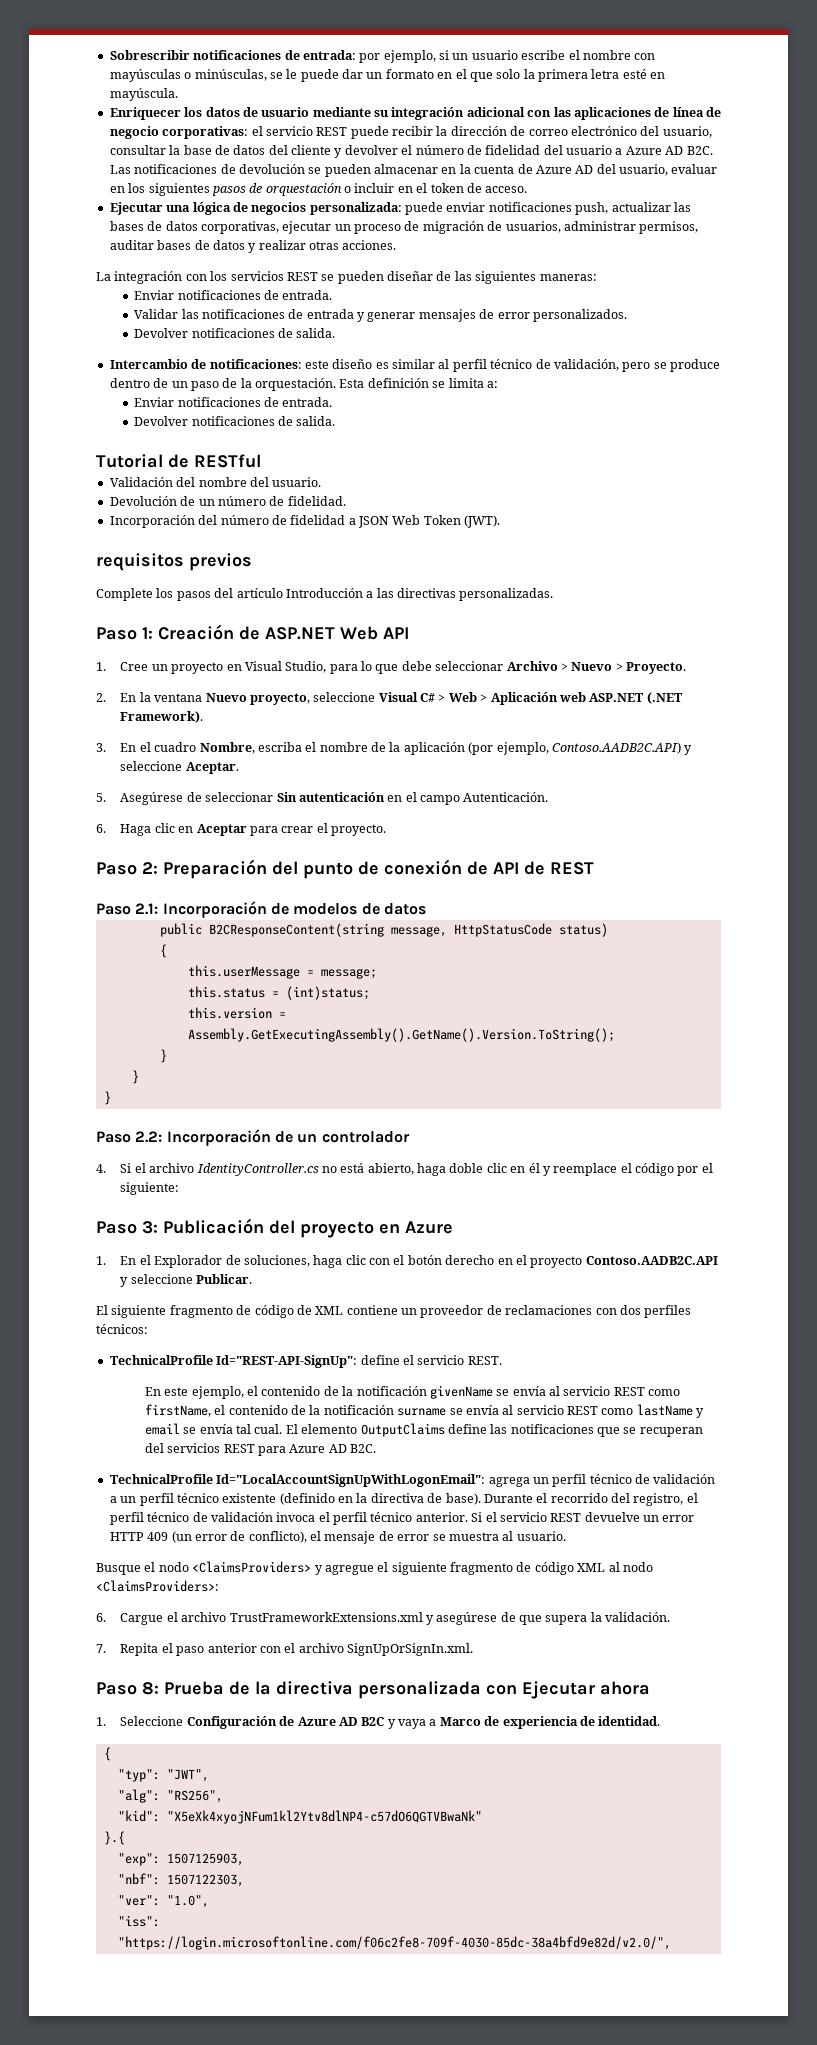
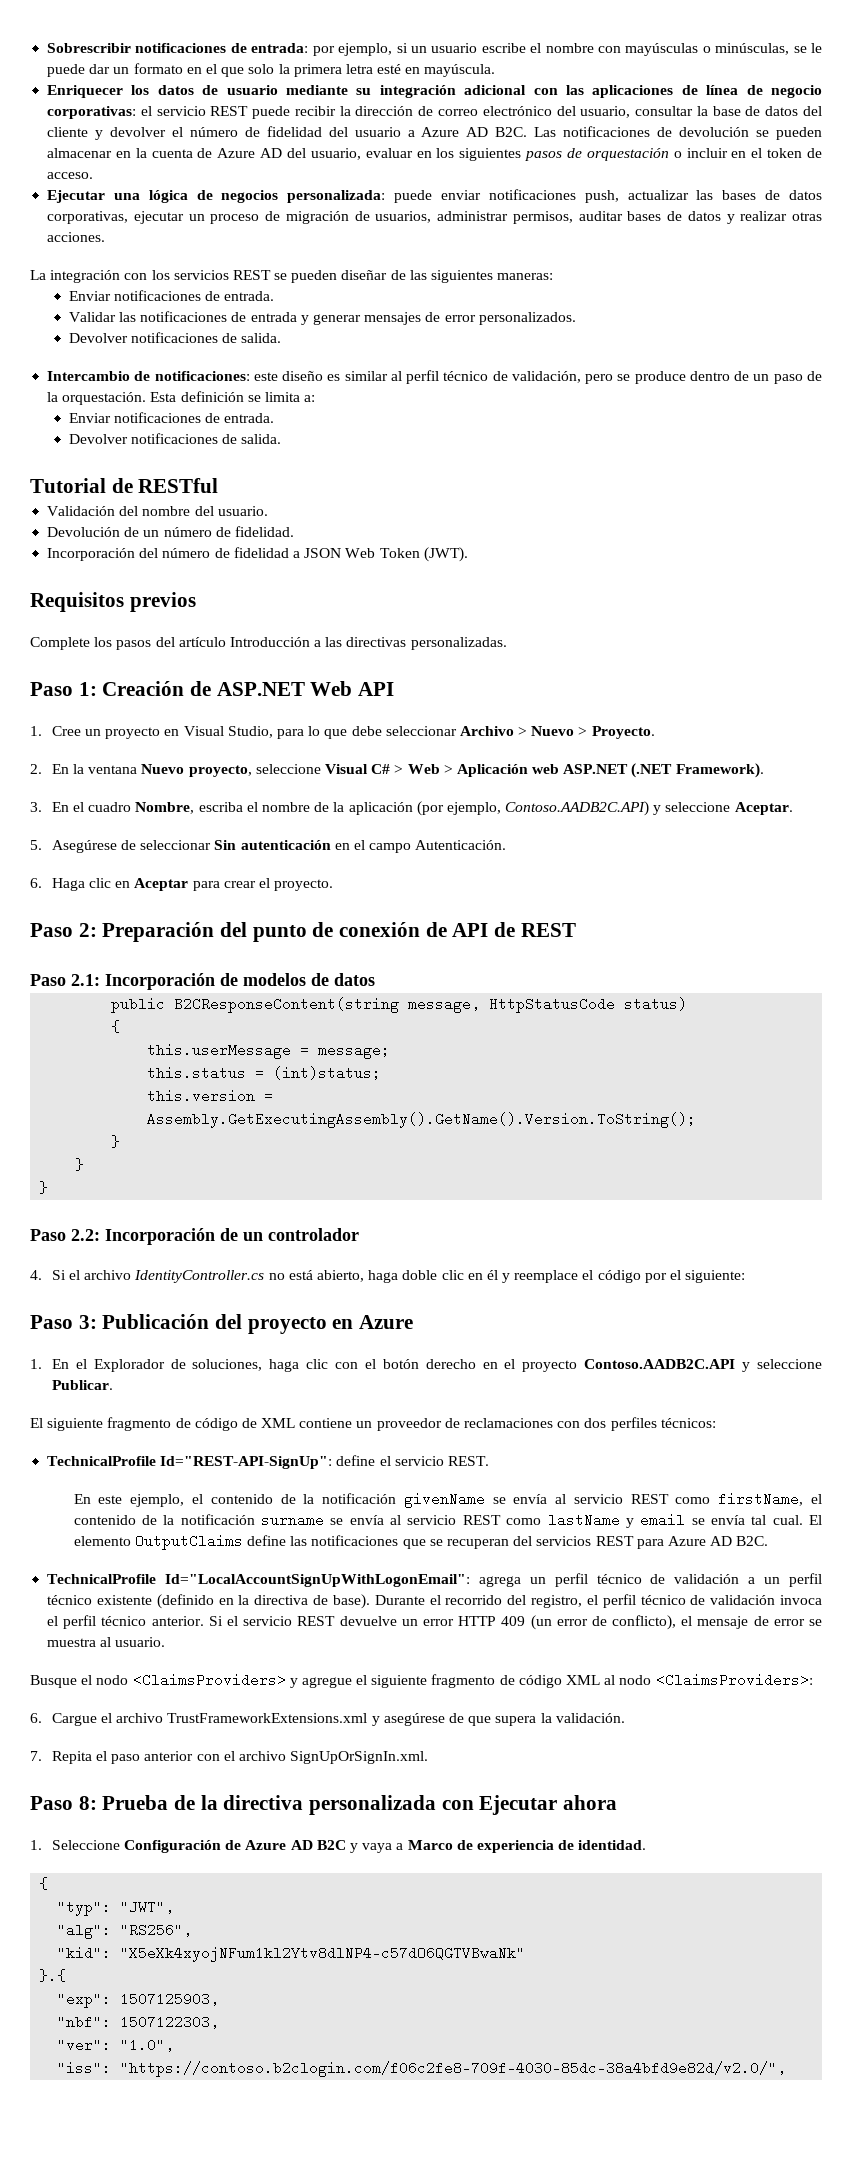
- requisitos previos
+ Requisitos previos
- "iss": "https://login.microsoftonline.com/f06c2fe8-709f-4030-85dc-38a4bfd9e82d/v2.0/",
+ "iss": "https://contoso.b2clogin.com/f06c2fe8-709f-4030-85dc-38a4bfd9e82d/v2.0/",

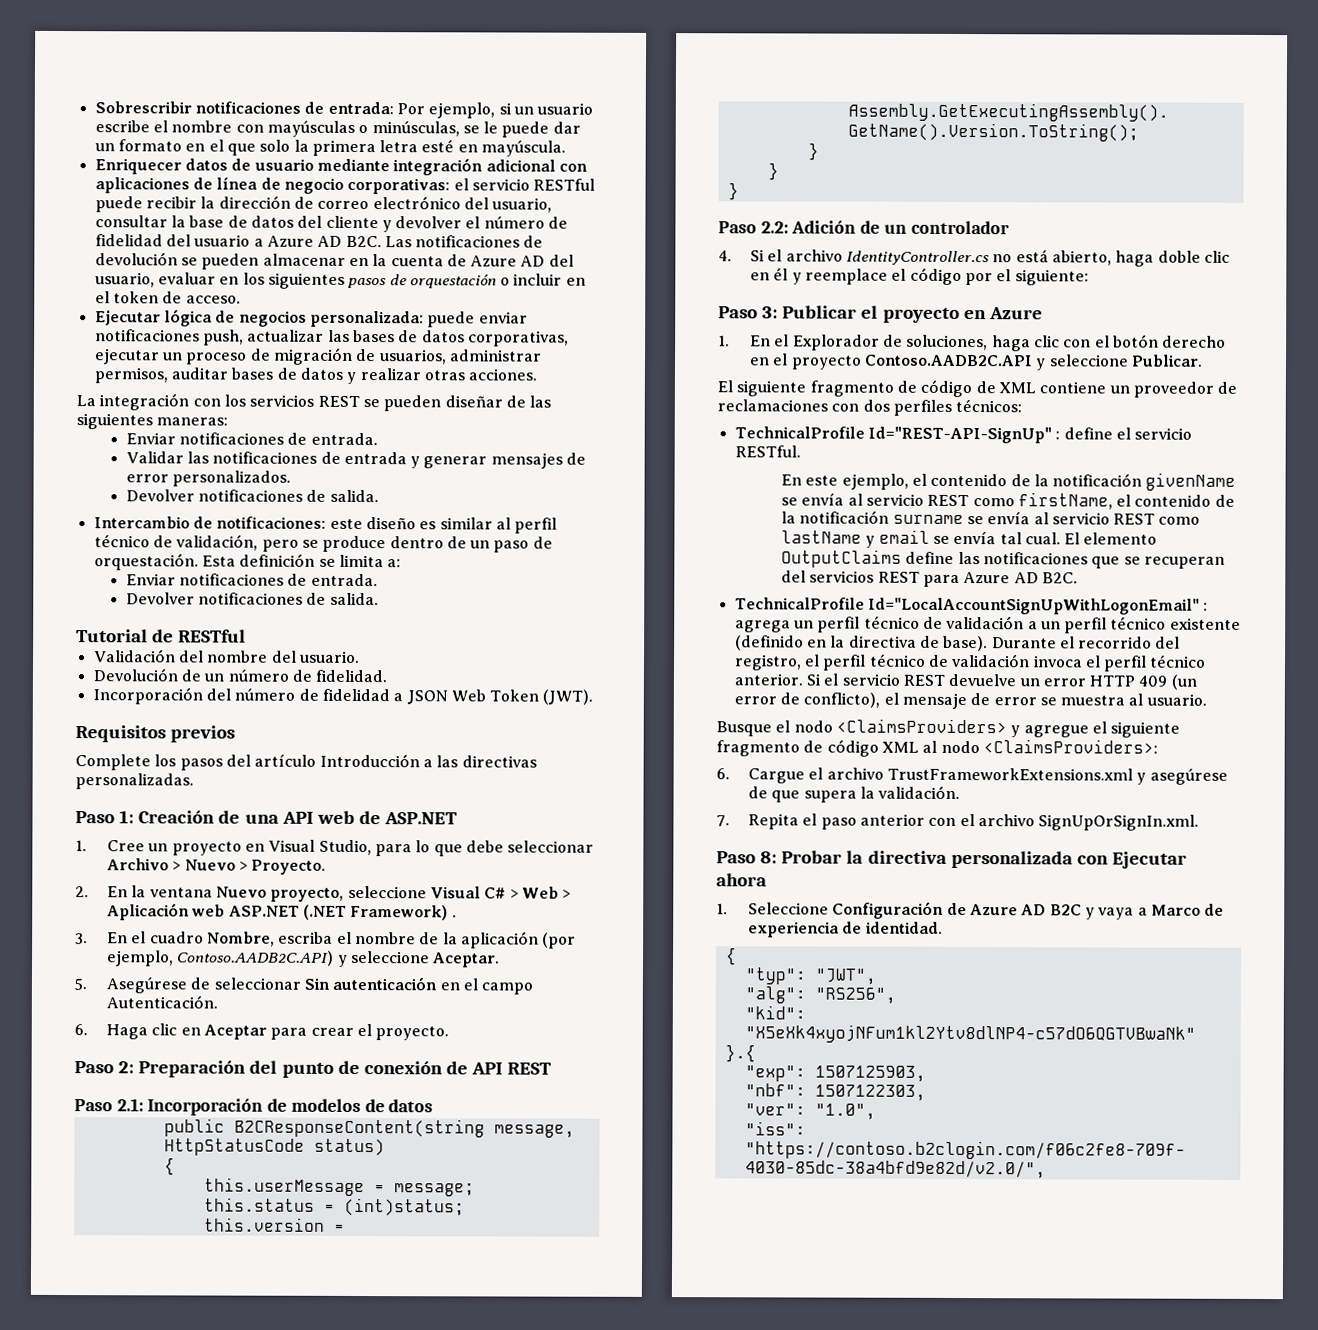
- Sobrescribir notificaciones de entrada: por ejemplo, si un usuario escribe el nombre con mayúsculas o minúsculas, se le puede dar un formato en el que solo la primera letra esté en mayúscula.
+ Sobrescribir notificaciones de entrada: Por ejemplo, si un usuario escribe el nombre con mayúsculas o minúsculas, se le puede dar un formato en el que solo la primera letra esté en mayúscula.
- Enriquecer los datos de usuario mediante su integración adicional con las aplicaciones de línea de negocio corporativas:
+ Enriquecer datos de usuario mediante integración adicional con aplicaciones de línea de negocio corporativas:
- el servicio REST puede recibir la dirección de correo electrónico del usuario, consultar la base de datos del cliente y devolver el número de fidelidad del usuario a Azure AD B2C. Las notificaciones de devolución se pueden almacenar en la cuenta de Azure AD del usuario, evaluar en los siguientes pasos de orquestación o incluir en el token de acceso.
+ el servicio RESTful puede recibir la dirección de correo electrónico del usuario, consultar la base de datos del cliente y devolver el número de fidelidad del usuario a Azure AD B2C. Las notificaciones de devolución se pueden almacenar en la cuenta de Azure AD del usuario, evaluar en los siguientes pasos de orquestación o incluir en el token de acceso.
- Ejecutar una lógica de negocios personalizada: puede enviar notificaciones push, actualizar las bases de datos corporativas, ejecutar un proceso de migración de usuarios, administrar permisos, auditar bases de datos y realizar otras acciones.
+ Ejecutar lógica de negocios personalizada: puede enviar notificaciones push, actualizar las bases de datos corporativas, ejecutar un proceso de migración de usuarios, administrar permisos, auditar bases de datos y realizar otras acciones.
- Intercambio de notificaciones: este diseño es similar al perfil técnico de validación, pero se produce dentro de un paso de la orquestación.
+ Intercambio de notificaciones: este diseño es similar al perfil técnico de validación, pero se produce dentro de un paso de orquestación.
- Paso 1: Creación de ASP.NET Web API
+ Paso 1: Creación de una API web de ASP.NET
- 2. En la ventana Nuevo proyecto, seleccione Visual C# > Web > Aplicación web ASP.NET (.NET Framework).
+ 2. En la ventana Nuevo proyecto, seleccione Visual C# > Web > Aplicación web ASP.NET (.NET Framework) .
- Paso 2: Preparación del punto de conexión de API de REST
+ Paso 2: Preparación del punto de conexión de API REST
- Paso 2.2: Incorporación de un controlador
+ Paso 2.2: Adición de un controlador
- Paso 3: Publicación del proyecto en Azure
+ Paso 3: Publicar el proyecto en Azure
- TechnicalProfile Id="REST-API-SignUp": define el servicio REST.
+ TechnicalProfile Id="REST-API-SignUp" : define el servicio RESTful.
- TechnicalProfile Id="LocalAccountSignUpWithLogonEmail": agrega un perfil técnico de validación a un perfil técnico existente (definido en la directiva de base).
+ TechnicalProfile Id="LocalAccountSignUpWithLogonEmail" : agrega un perfil técnico de validación a un perfil técnico existente (definido en la directiva de base).
- Paso 8: Prueba de la directiva personalizada con Ejecutar ahora
+ Paso 8: Probar la directiva personalizada con Ejecutar ahora

